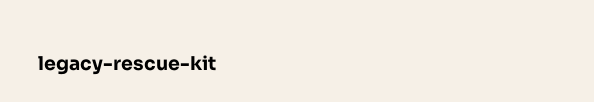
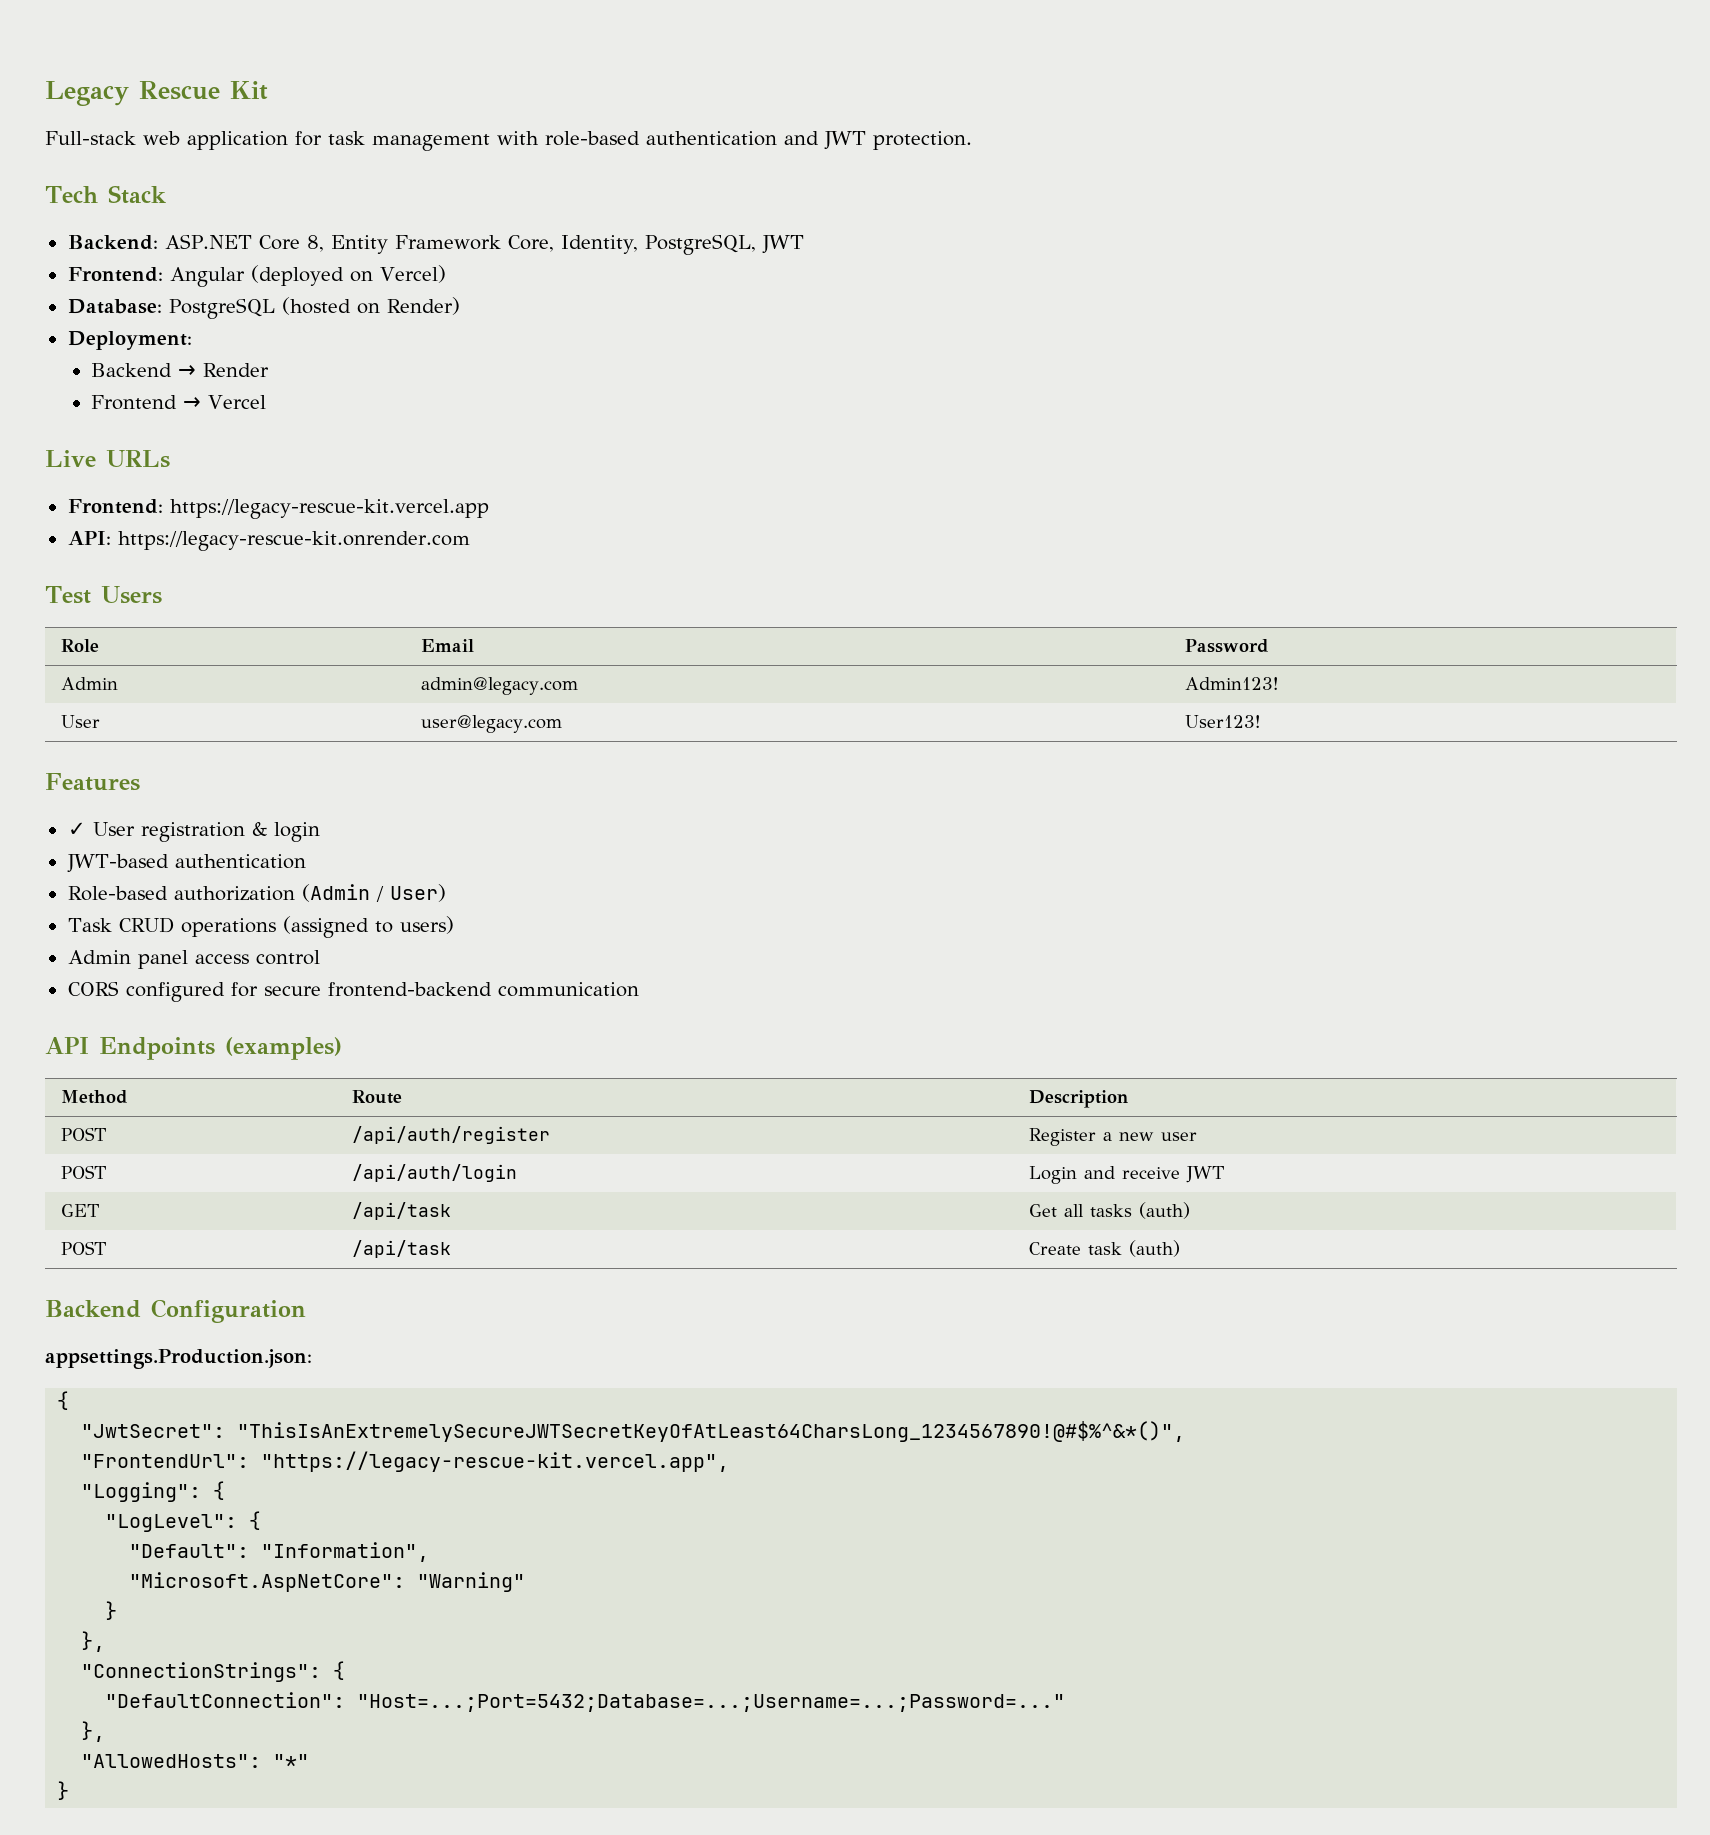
- legacy-rescue-kit
+ Legacy Rescue Kit
+ Full-stack web application for task management with role-based authentication and JWT protection.
+ Tech Stack
+ Backend: ASP.NET Core 8, Entity Framework Core, Identity, PostgreSQL, JWT
+ Frontend: Angular (deployed on Vercel)
+ Database: PostgreSQL (hosted on Render)
+ Deployment:
+ Backend → Render
+ Frontend → Vercel
+ Live URLs
+ Frontend: https://legacy-rescue-kit.vercel.app
+ API: https://legacy-rescue-kit.onrender.com
+ Test Users
+ Role | Email | Password
+ Admin | admin@legacy.com | Admin123!
+ User | user@legacy.com | User123!
+ Features
+ ✓ User registration & login
+ JWT-based authentication
+ Role-based authorization (Admin / User)
+ Task CRUD operations (assigned to users)
+ Admin panel access control
+ CORS configured for secure frontend-backend communication
+ API Endpoints (examples)
+ Method | Route | Description
+ POST | /api/auth/register | Register a new user
+ POST | /api/auth/login | Login and receive JWT
+ GET | /api/task | Get all tasks (auth)
+ POST | /api/task | Create task (auth)
+ Backend Configuration
+ appsettings.Production.json:
+ {
+ "JwtSecret": "ThisIsAnExtremelySecureJWTSecretKeyOfAtLeast64CharsLong_1234567890!@#$%^&*()",
+ "FrontendUrl": "https://legacy-rescue-kit.vercel.app",
+ "Logging": {
+ "LogLevel": {
+ "Default": "Information",
+ "Microsoft.AspNetCore": "Warning"
+ }
+ },
+ "ConnectionStrings": {
+ "DefaultConnection": "Host=...;Port=5432;Database=...;Username=...;Password=..."
+ },
+ "AllowedHosts": "*"
+ }

